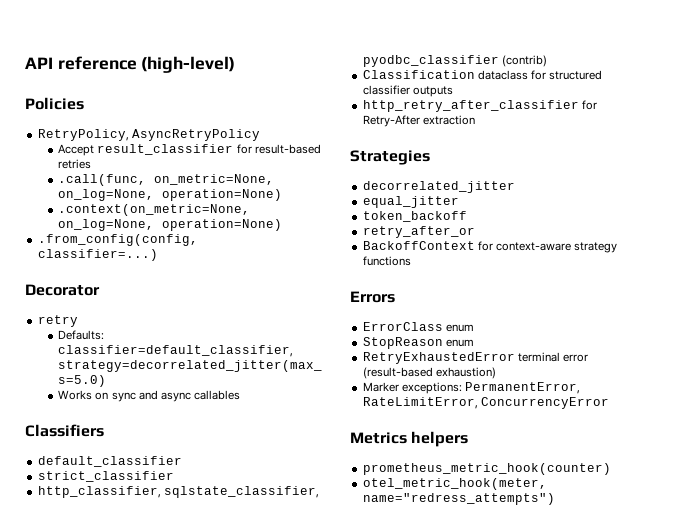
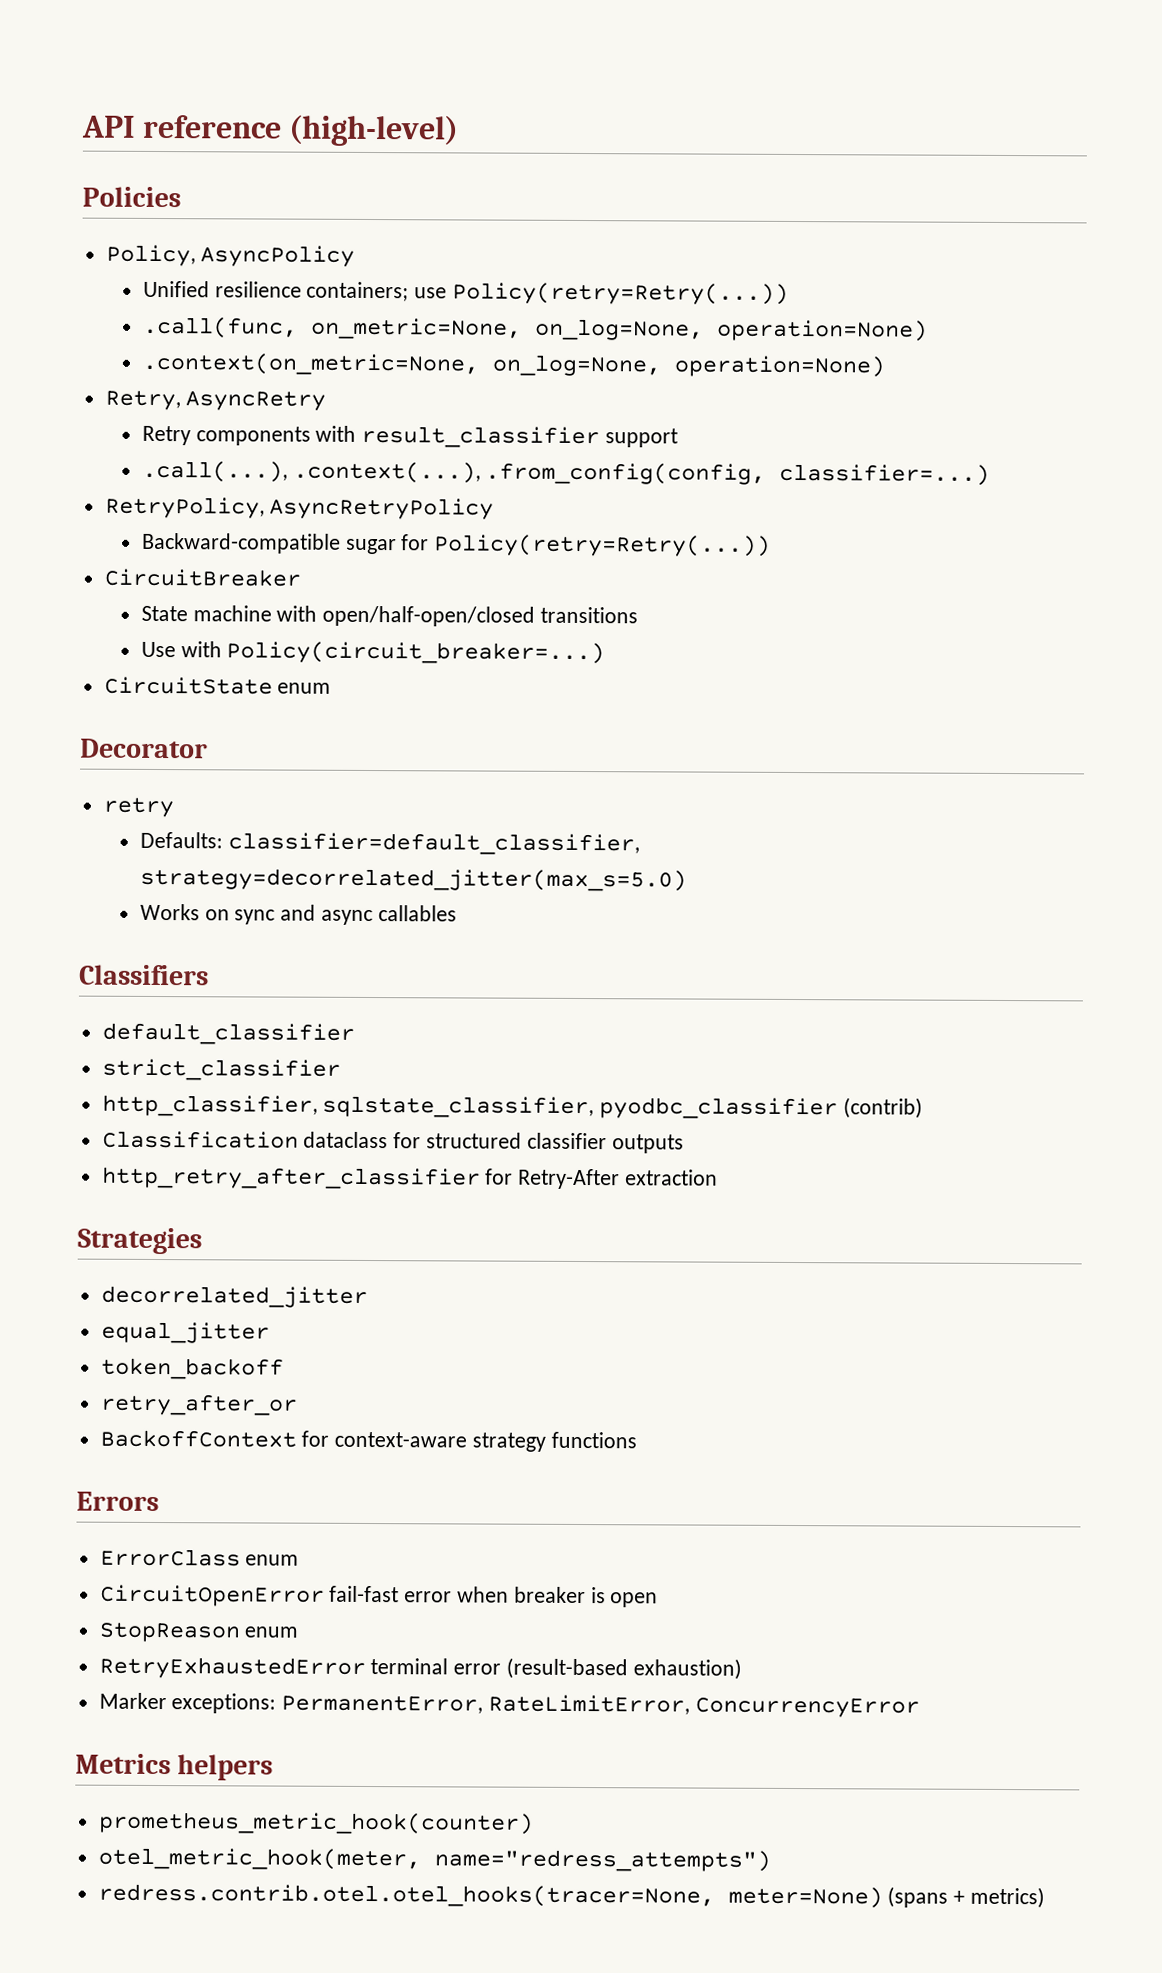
- RetryPolicy, AsyncRetryPolicy
- Accept result_classifier for result-based retries
+ Policy, AsyncPolicy
+ Unified resilience containers; use Policy(retry=Retry(...))
- .from_config(config, classifier=...)
+ Retry, AsyncRetry
+ Retry components with result_classifier support
+ .call(...), .context(...), .from_config(config, classifier=...)
+ RetryPolicy, AsyncRetryPolicy
+ Backward-compatible sugar for Policy(retry=Retry(...))
+ CircuitBreaker
+ State machine with open/half-open/closed transitions
+ Use with Policy(circuit_breaker=...)
+ CircuitState enum
+ CircuitOpenError fail-fast error when breaker is open
+ redress.contrib.otel.otel_hooks(tracer=None, meter=None) (spans + metrics)

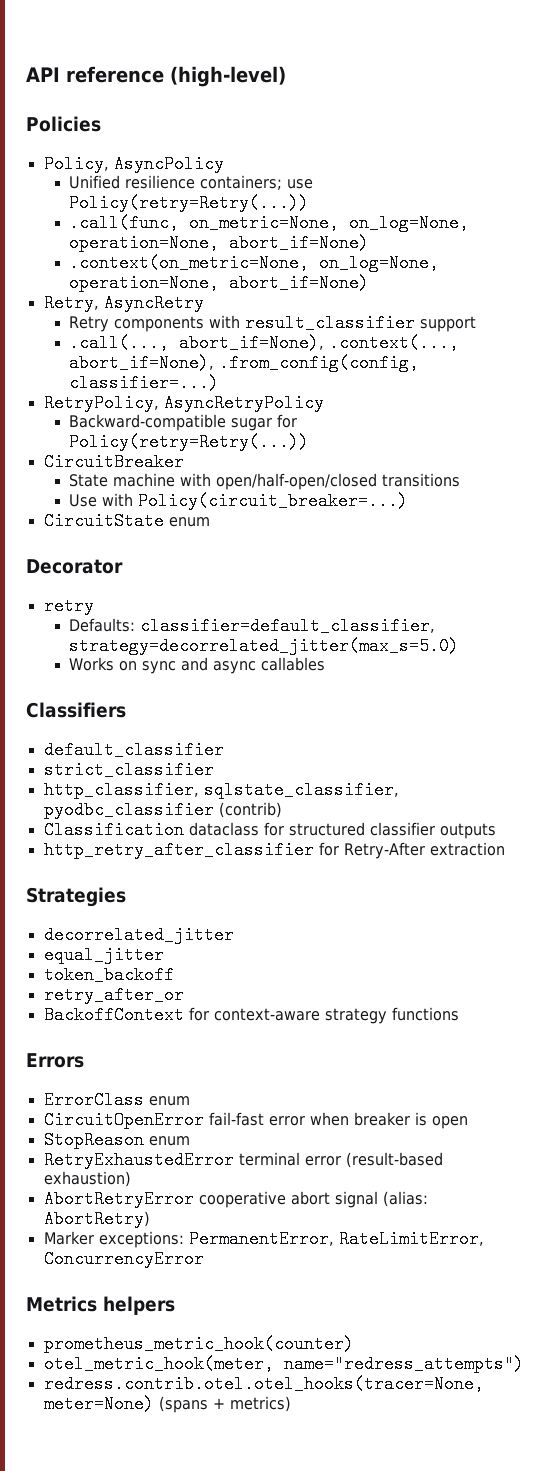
- .call(func, on_metric=None, on_log=None, operation=None)
+ .call(func, on_metric=None, on_log=None, operation=None, abort_if=None)
- .context(on_metric=None, on_log=None, operation=None)
+ .context(on_metric=None, on_log=None, operation=None, abort_if=None)
- .call(...), .context(...), .from_config(config, classifier=...)
+ .call(..., abort_if=None), .context(..., abort_if=None), .from_config(config, classifier=...)
+ AbortRetryError cooperative abort signal (alias: AbortRetry)

